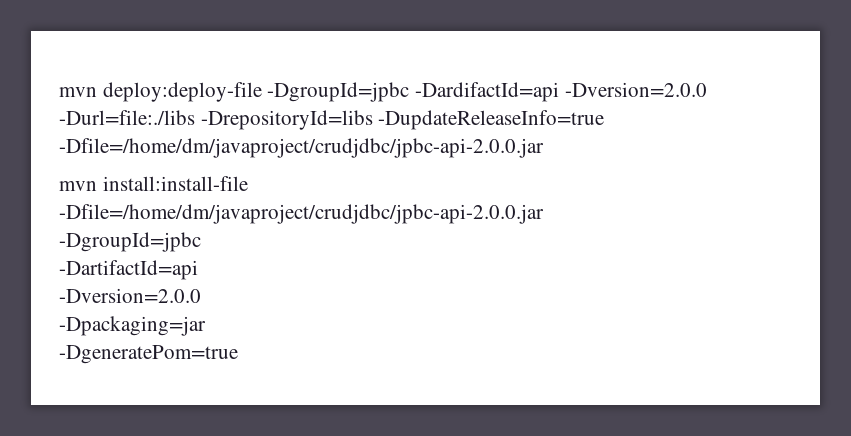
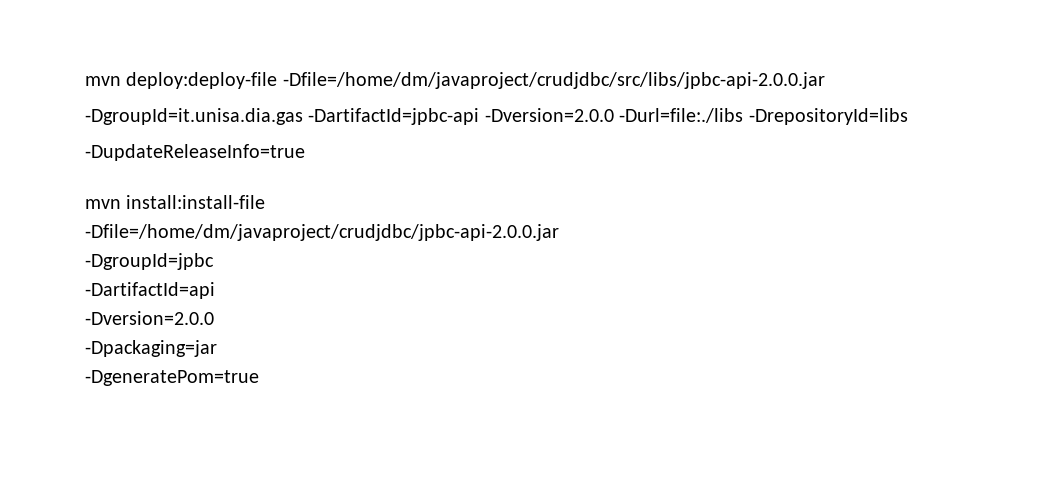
- mvn deploy:deploy-file -DgroupId=jpbc -DardifactId=api -Dversion=2.0.0 -Durl=file:./libs -DrepositoryId=libs -DupdateReleaseInfo=true -Dfile=/home/dm/javaproject/crudjdbc/jpbc-api-2.0.0.jar
+ mvn deploy:deploy-file -Dfile=/home/dm/javaproject/crudjdbc/src/libs/jpbc-api-2.0.0.jar
+ -DgroupId=it.unisa.dia.gas -DartifactId=jpbc-api -Dversion=2.0.0 -Durl=file:./libs -DrepositoryId=libs
+ -DupdateReleaseInfo=true

